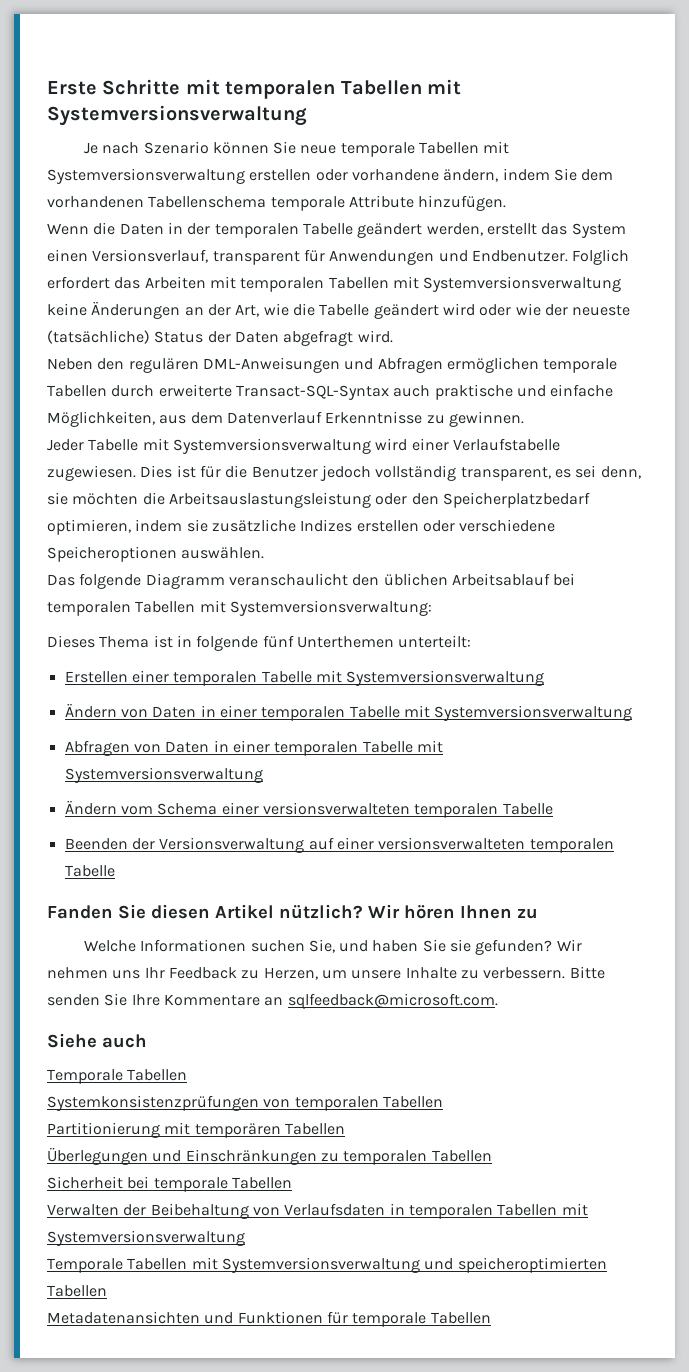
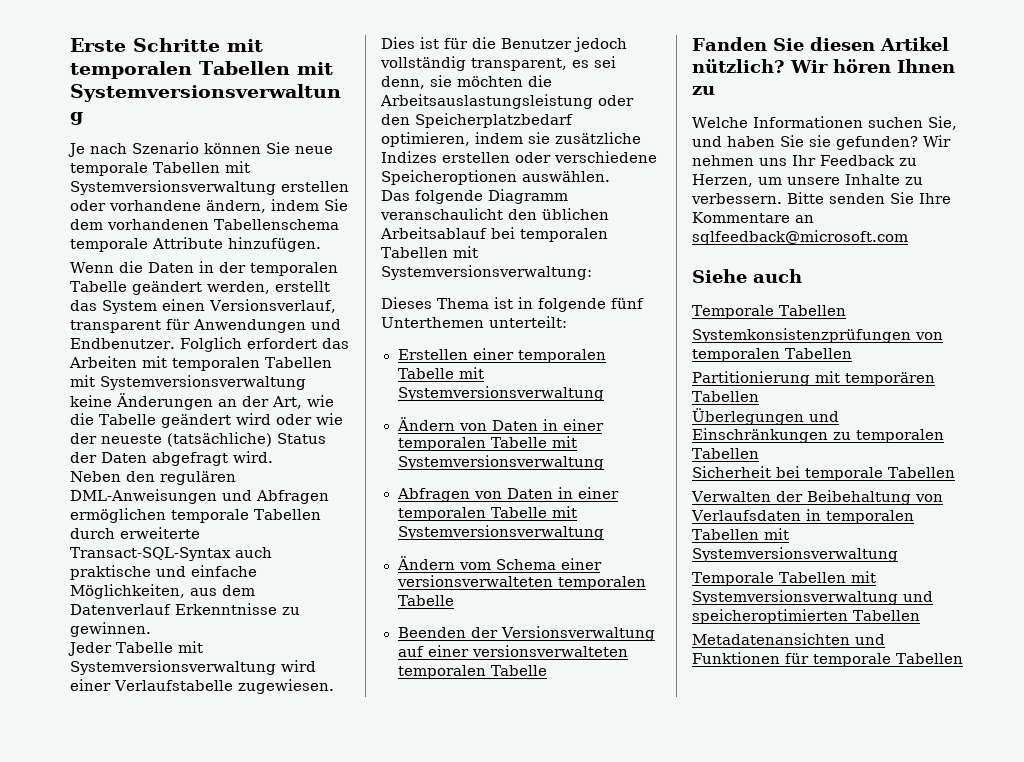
- Bitte senden Sie Ihre Kommentare an sqlfeedback@microsoft.com.
+ Bitte senden Sie Ihre Kommentare an sqlfeedback@microsoft.com

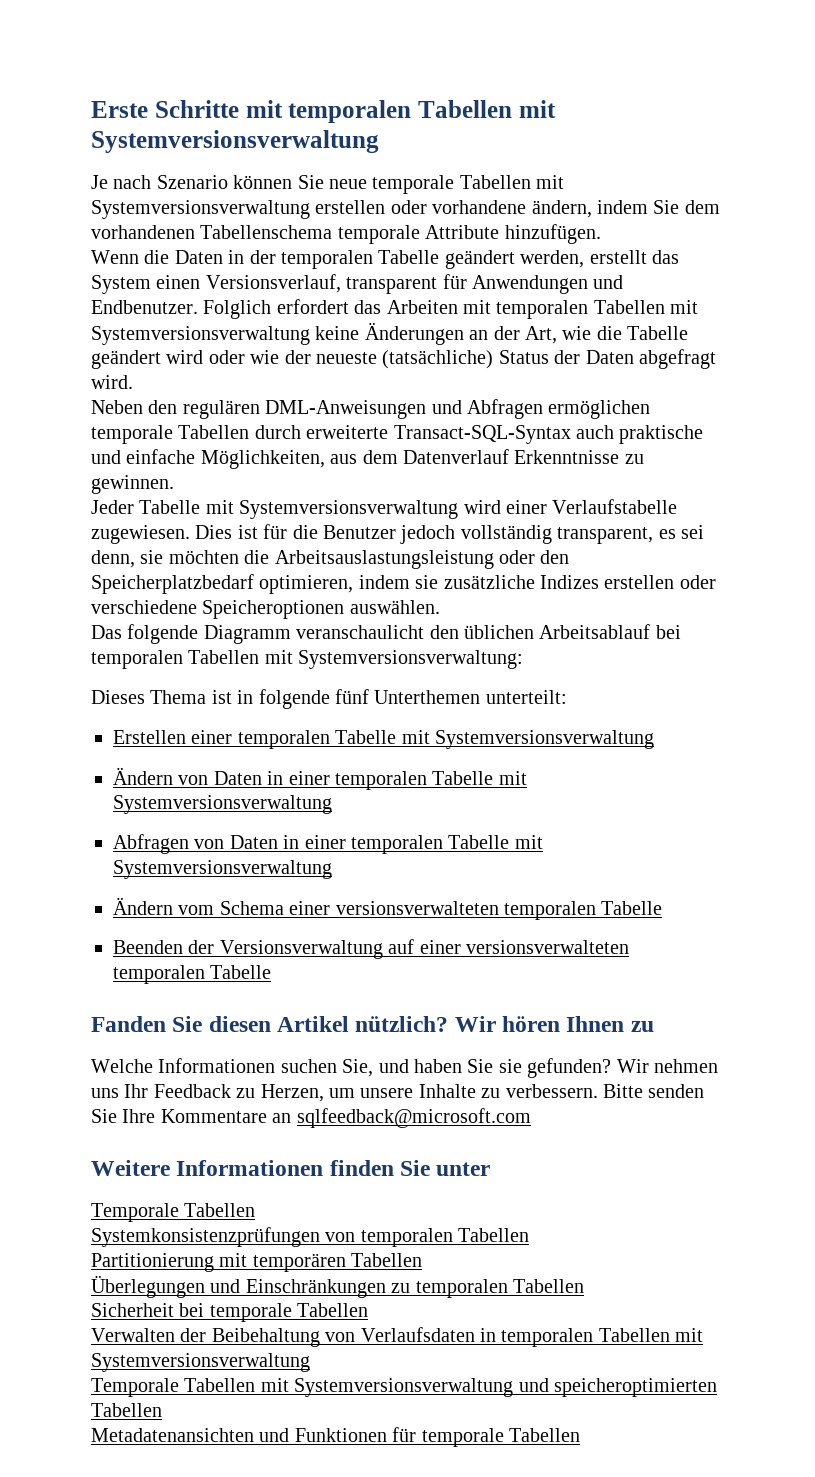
- Siehe auch
+ Weitere Informationen finden Sie unter

